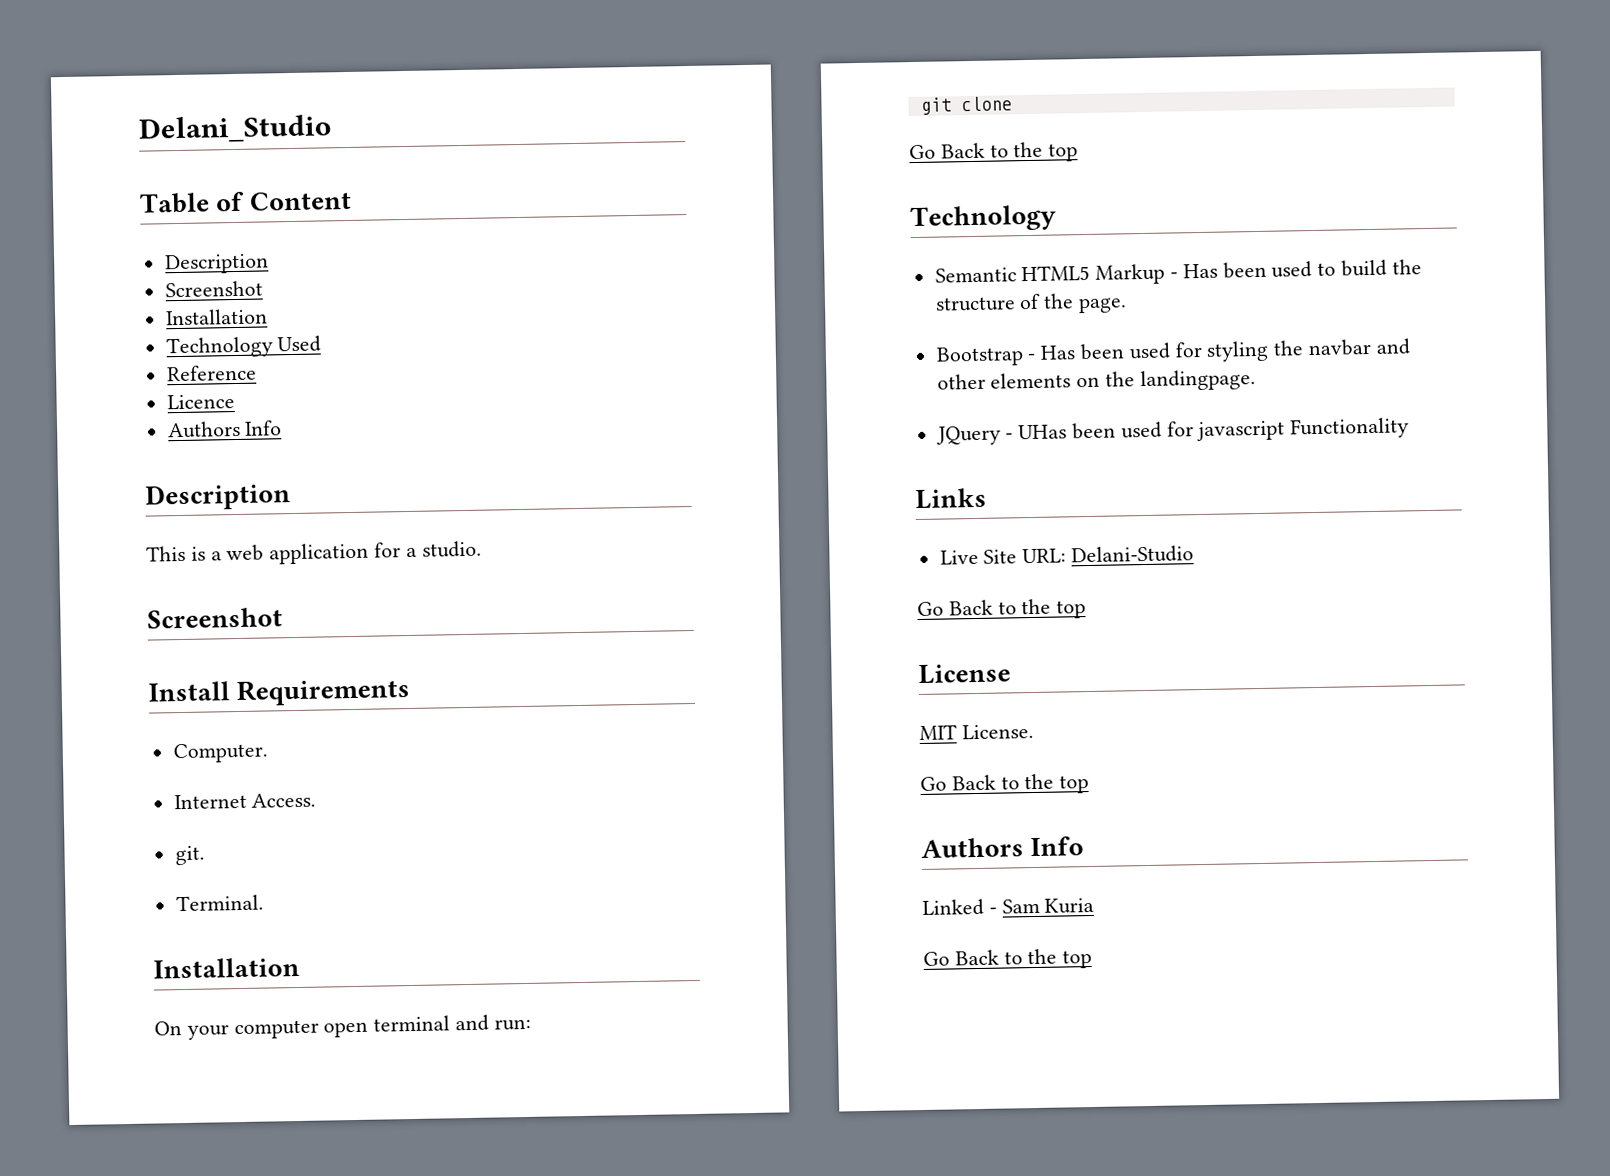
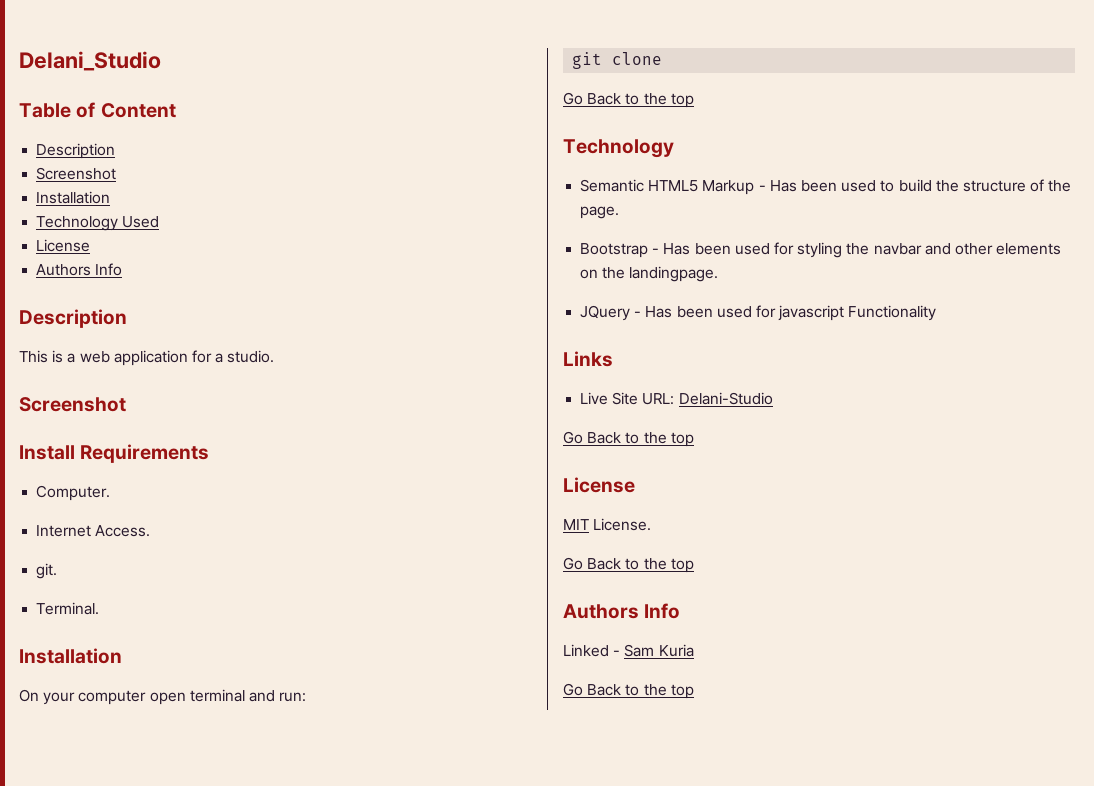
  Technology Used
- Reference
- Licence
+ License
- JQuery - UHas been used for javascript Functionality
+ JQuery - Has been used for javascript Functionality

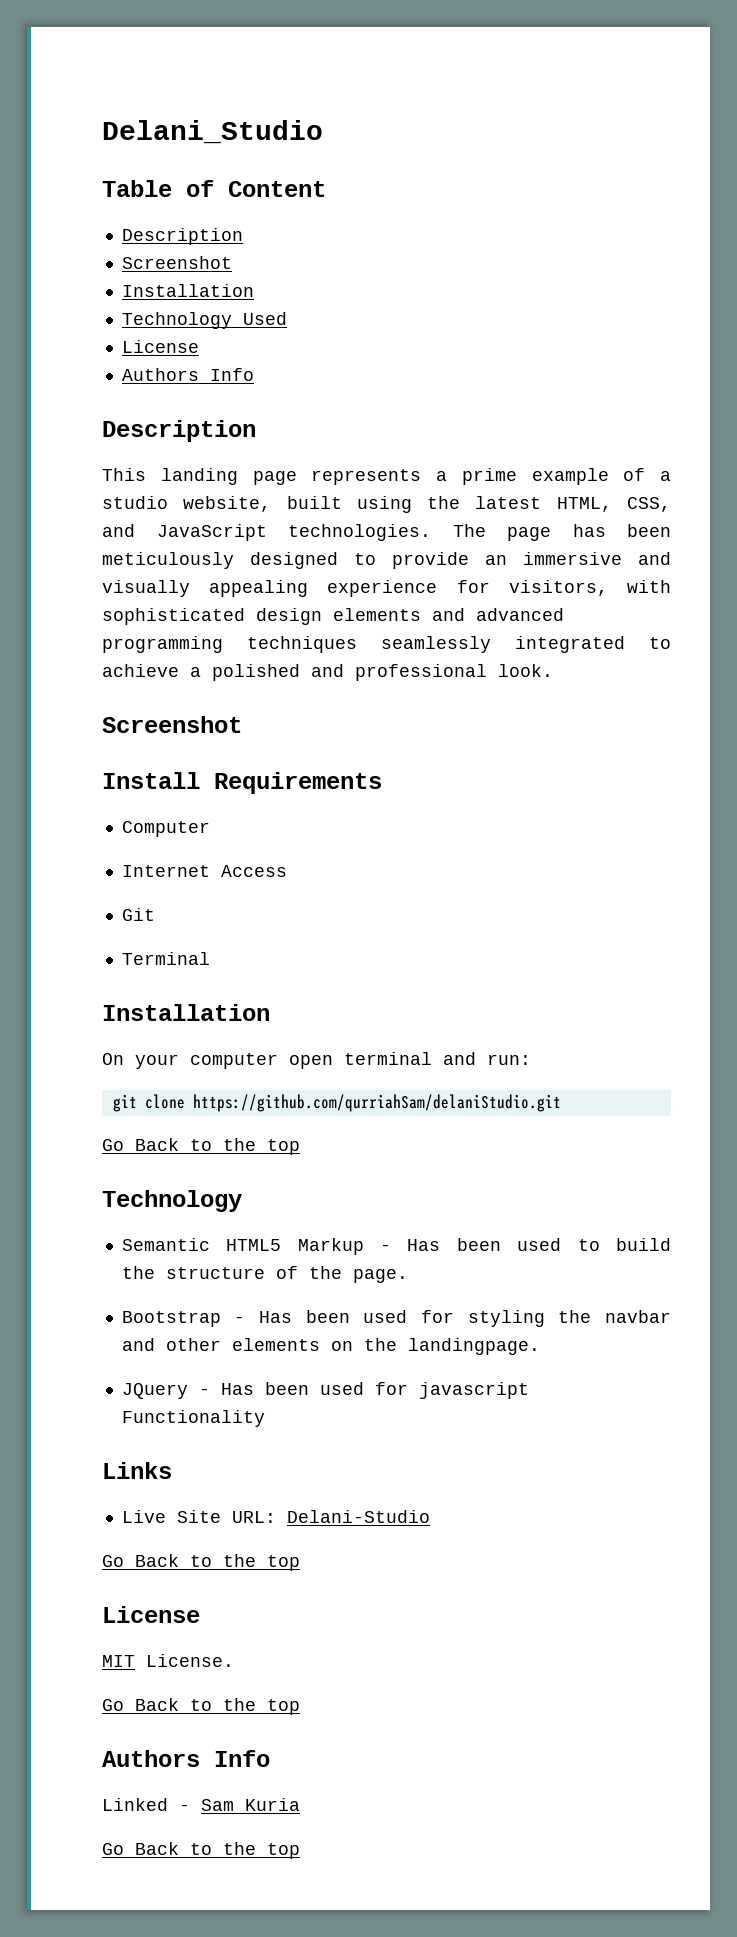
- This is a web application for a studio.
+ This landing page represents a prime example of a studio website, built using the latest HTML, CSS, and JavaScript technologies. The page has been meticulously designed to provide an immersive and visually appealing experience for visitors, with sophisticated design elements and advanced programming techniques seamlessly integrated to achieve a polished and professional look.
- Computer.
+ Computer
- Internet Access.
- git.
- Terminal.
+ Internet Access
+ Git
+ Terminal
- git clone
+ git clone https://github.com/qurriahSam/delaniStudio.git

